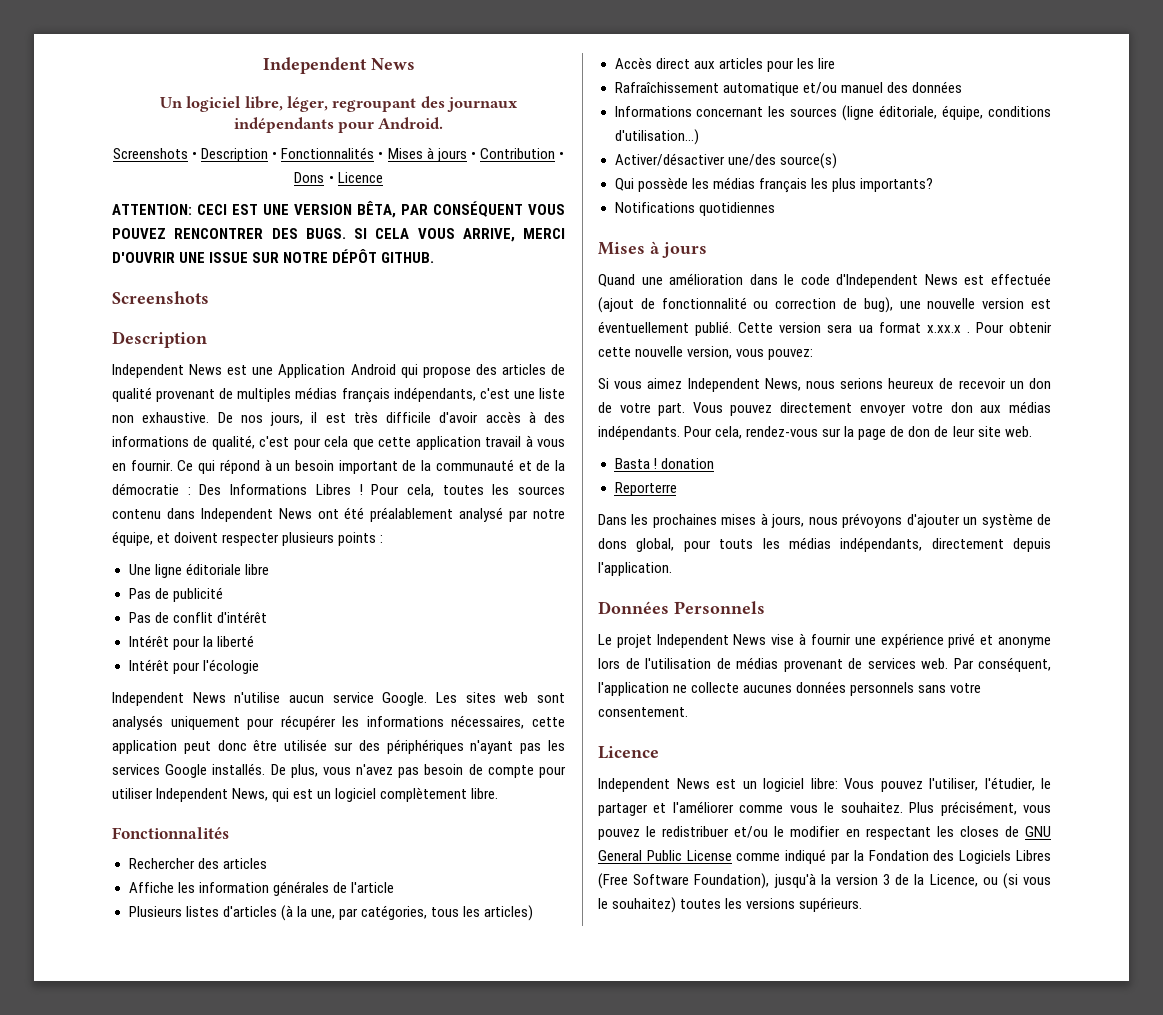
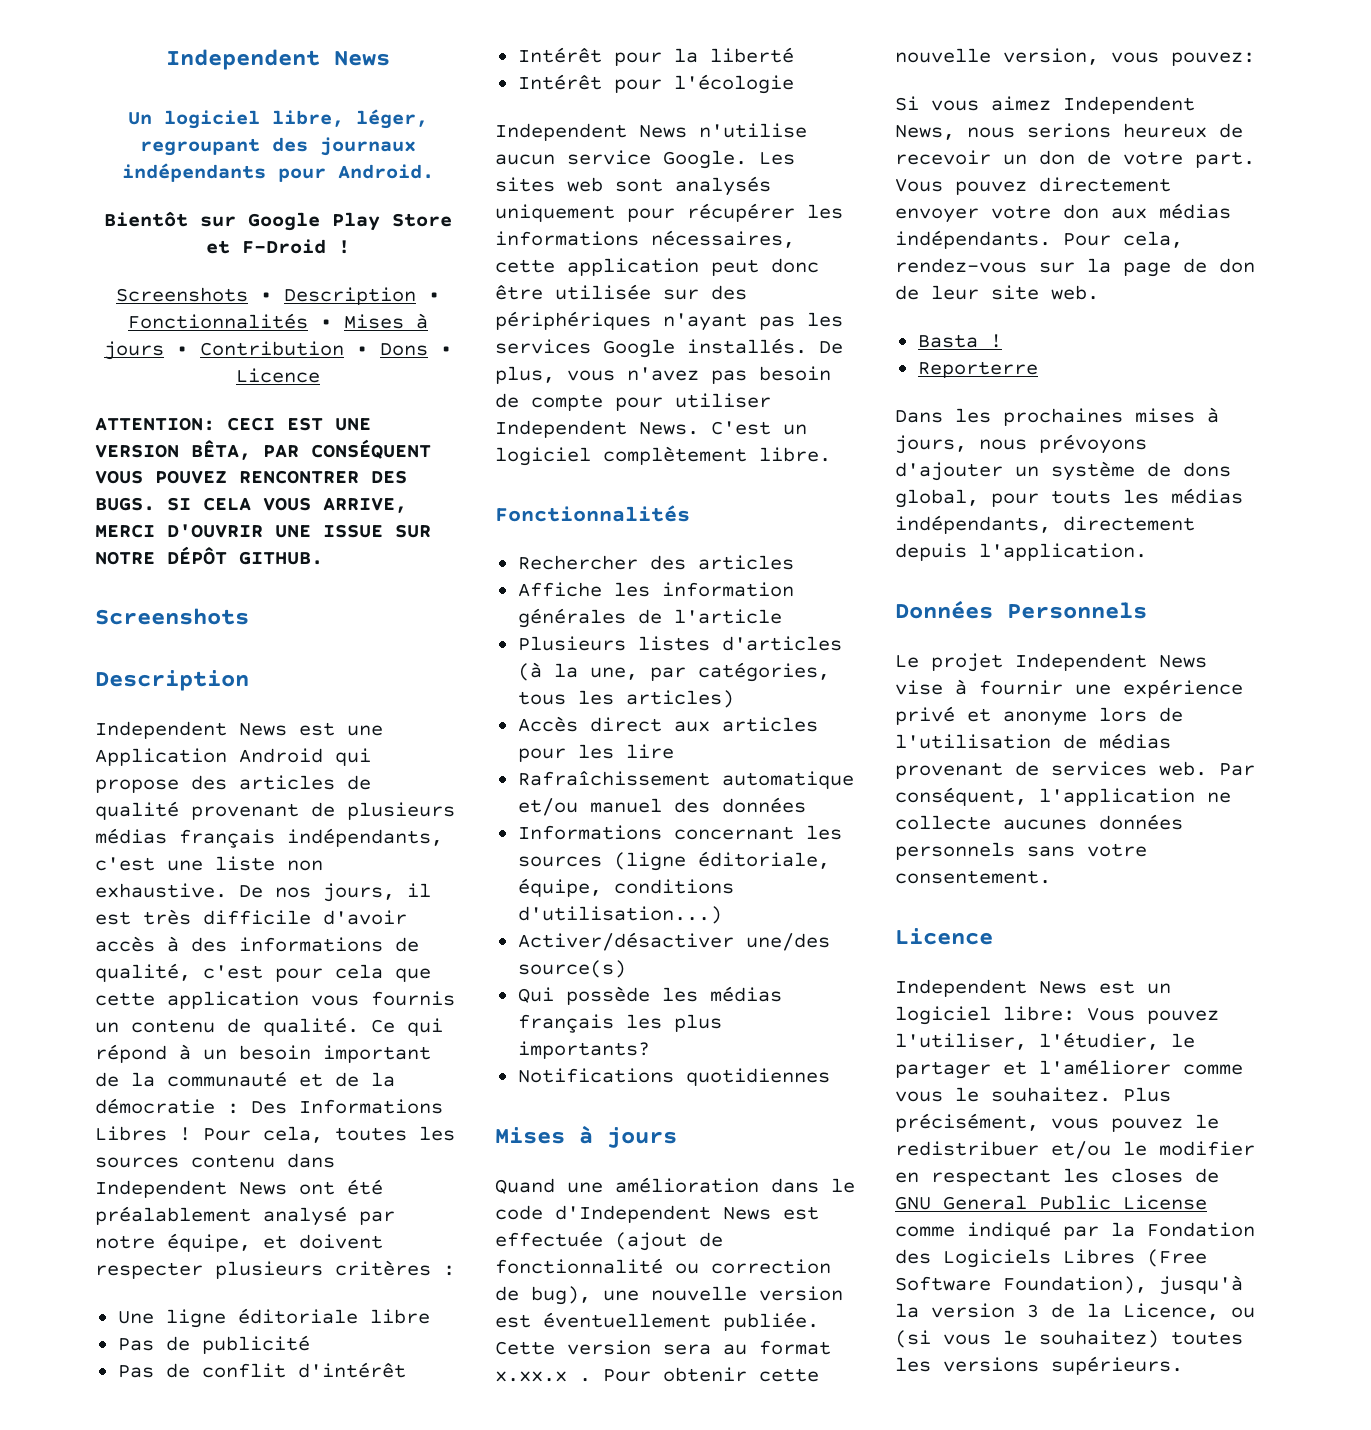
+ Bientôt sur Google Play Store et F-Droid !
- Independent News est une Application Android qui propose des articles de qualité provenant de multiples médias français indépendants, c'est une liste non exhaustive.
+ Independent News est une Application Android qui propose des articles de qualité provenant de plusieurs médias français indépendants, c'est une liste non exhaustive.
- De nos jours, il est très difficile d'avoir accès à des informations de qualité, c'est pour cela que cette application travail à vous en fournir.
+ De nos jours, il est très difficile d'avoir accès à des informations de qualité, c'est pour cela que cette application vous fournis un contenu de qualité.
- Pour cela, toutes les sources contenu dans Independent News ont été préalablement analysé par notre équipe, et doivent respecter plusieurs points :
+ Pour cela, toutes les sources contenu dans Independent News ont été préalablement analysé par notre équipe, et doivent respecter plusieurs critères :
- De plus, vous n'avez pas besoin de compte pour utiliser Independent News, qui est un logiciel complètement libre.
+ De plus, vous n'avez pas besoin de compte pour utiliser Independent News. C'est un logiciel complètement libre.
- Quand une amélioration dans le code d'Independent News est effectuée (ajout de fonctionnalité ou correction de bug), une nouvelle version est éventuellement publié.
+ Quand une amélioration dans le code d'Independent News est effectuée (ajout de fonctionnalité ou correction de bug), une nouvelle version est éventuellement publiée.
- Cette version sera ua format x.xx.x .
+ Cette version sera au format x.xx.x .
- Basta ! donation
+ Basta !

